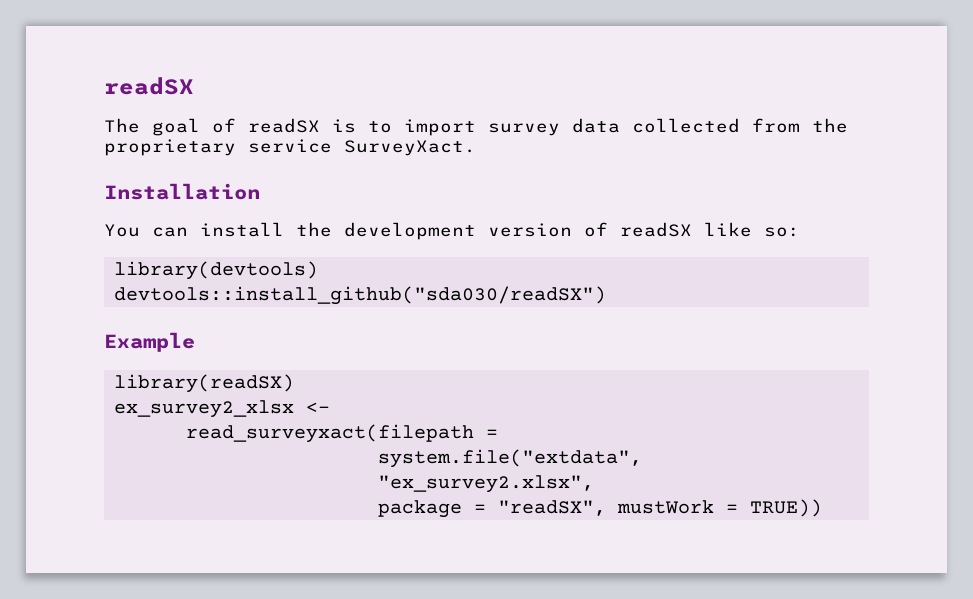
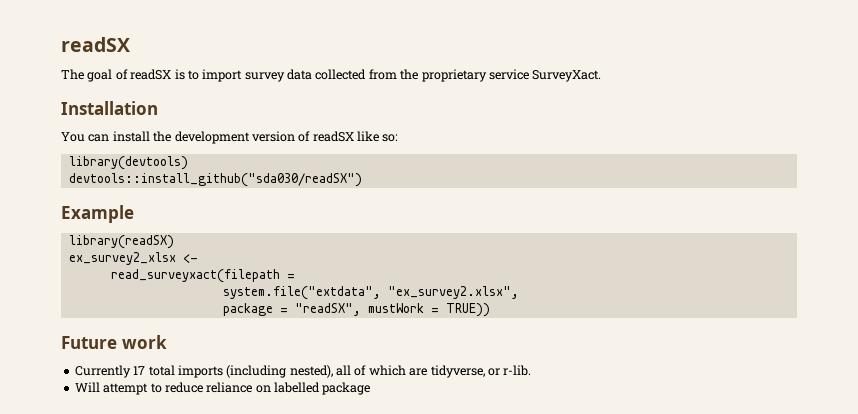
+ Future work
+ Currently 17 total imports (including nested), all of which are tidyverse, or r-lib.
+ Will attempt to reduce reliance on labelled package

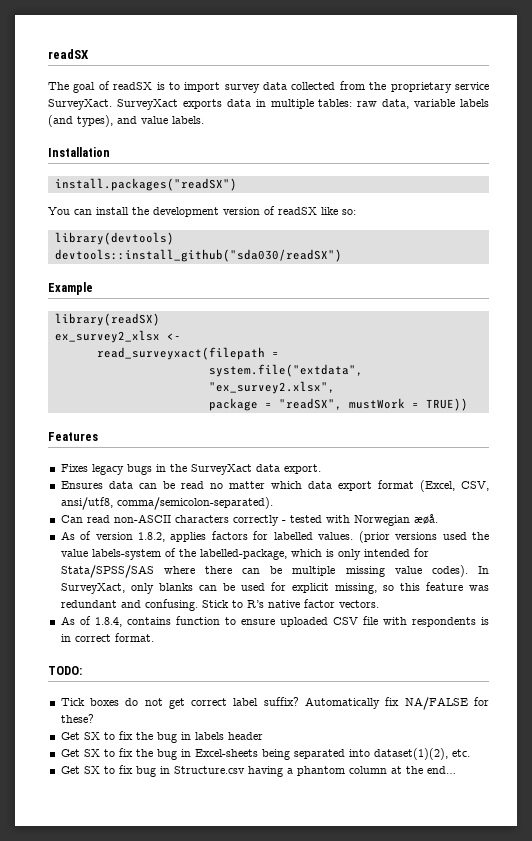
+ SurveyXact exports data in multiple tables: raw data, variable labels (and types), and value labels.
+ install.packages("readSX")
- Future work
- Currently 17 total imports (including nested), all of which are tidyverse, or r-lib.
- Will attempt to reduce reliance on labelled package
+ Features
+ Fixes legacy bugs in the SurveyXact data export.
+ Ensures data can be read no matter which data export format (Excel, CSV, ansi/utf8, comma/semicolon-separated).
+ Can read non-ASCII characters correctly - tested with Norwegian æøå.
+ As of version 1.8.2, applies factors for labelled values. (prior versions used the value labels-system of the labelled-package, which is only intended for Stata/SPSS/SAS where there can be multiple missing value codes). In SurveyXact, only blanks can be used for explicit missing, so this feature was redundant and confusing. Stick to R’s native factor vectors.
+ As of 1.8.4, contains function to ensure uploaded CSV file with respondents is in correct format.
+ TODO:
+ Tick boxes do not get correct label suffix? Automatically fix NA/FALSE for these?
+ Get SX to fix the bug in labels header
+ Get SX to fix the bug in Excel-sheets being separated into dataset(1)(2), etc.
+ Get SX to fix bug in Structure.csv having a phantom column at the end…

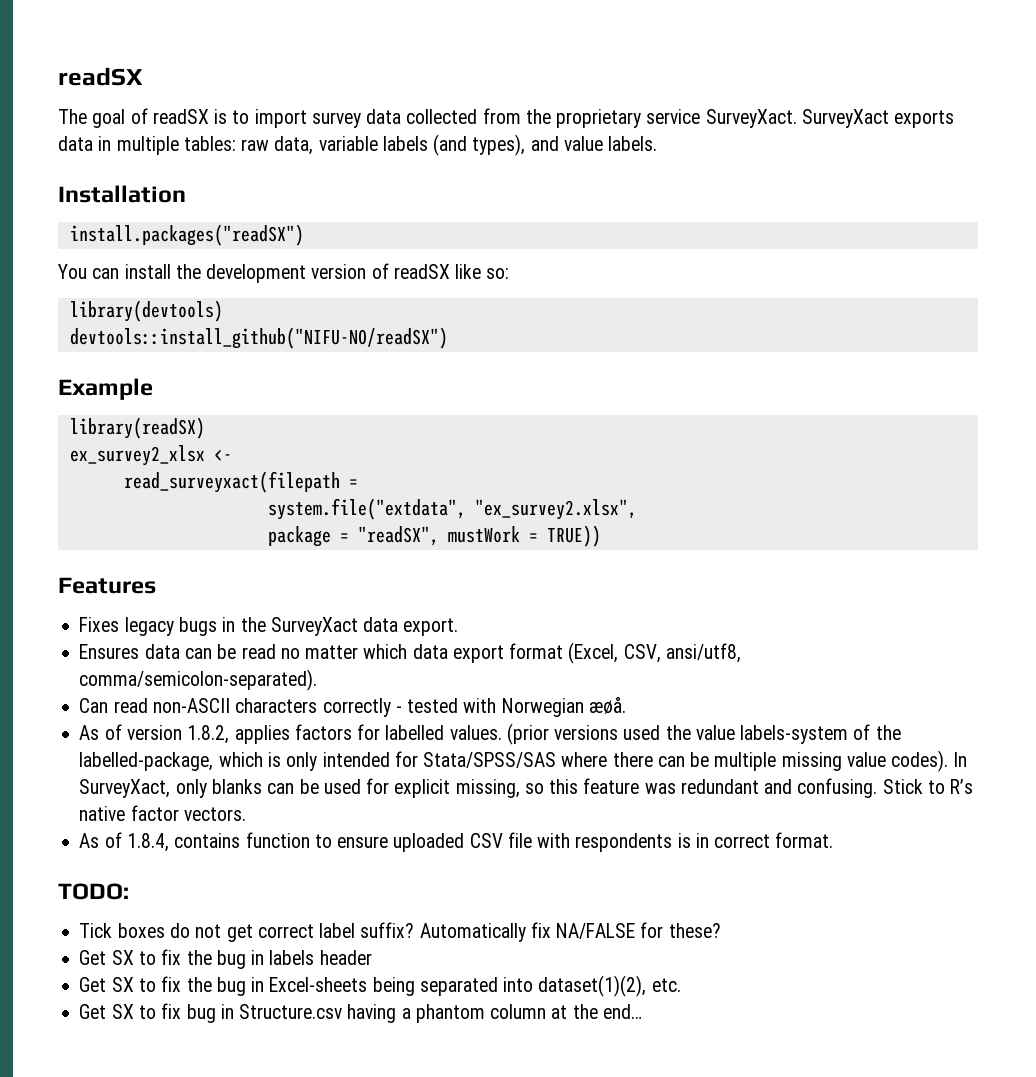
- devtools::install_github("sda030/readSX")
+ devtools::install_github("NIFU-NO/readSX")

